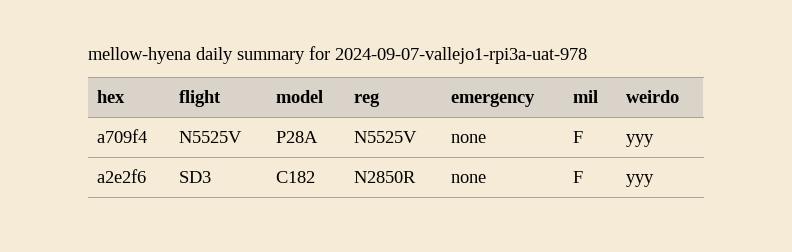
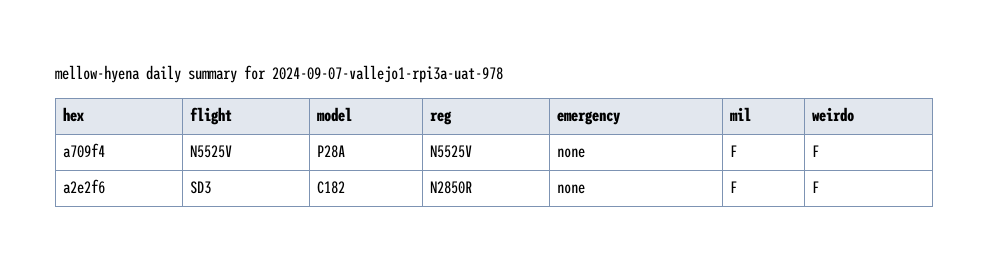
- a709f4 | N5525V | P28A | N5525V | none | F | yyy
+ a709f4 | N5525V | P28A | N5525V | none | F | F
- a2e2f6 | SD3 | C182 | N2850R | none | F | yyy
+ a2e2f6 | SD3 | C182 | N2850R | none | F | F

